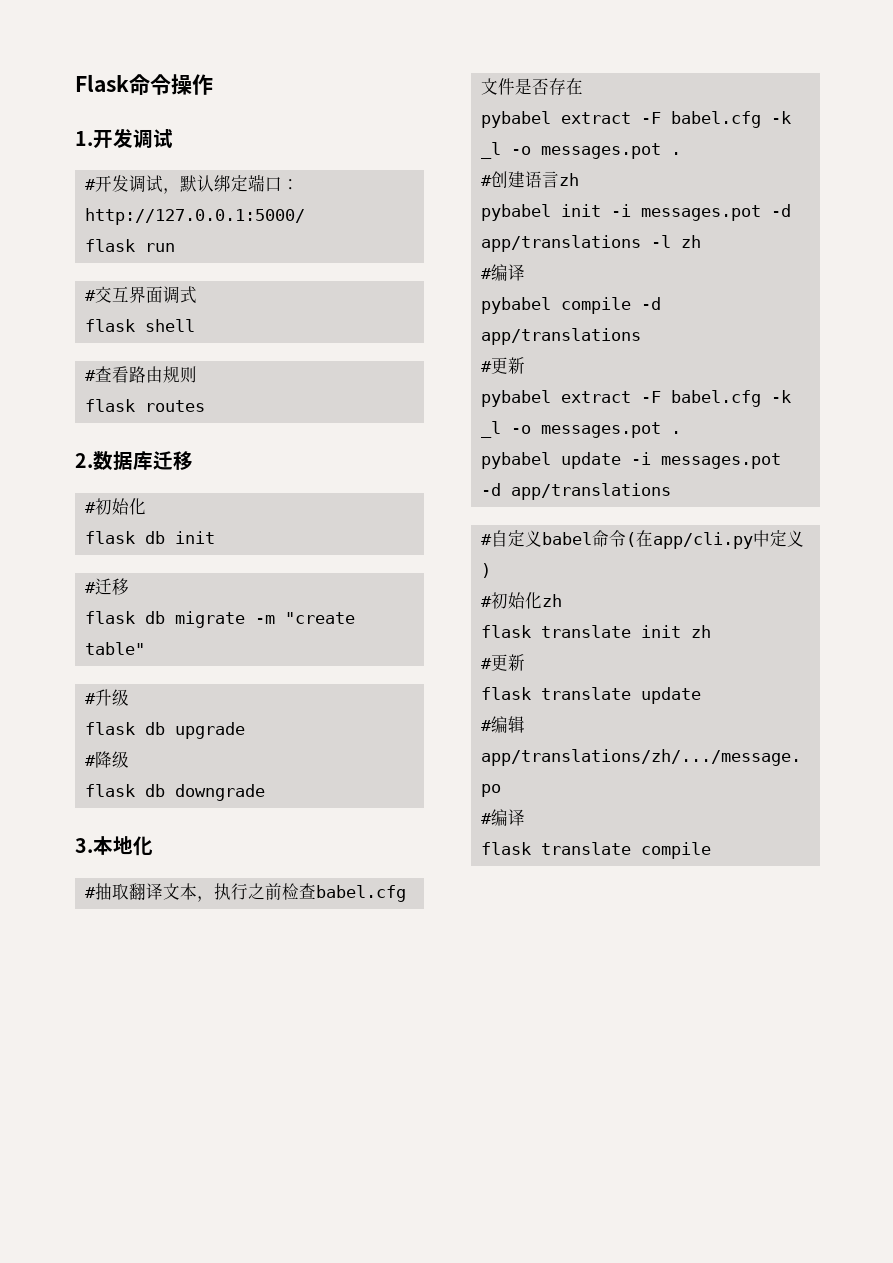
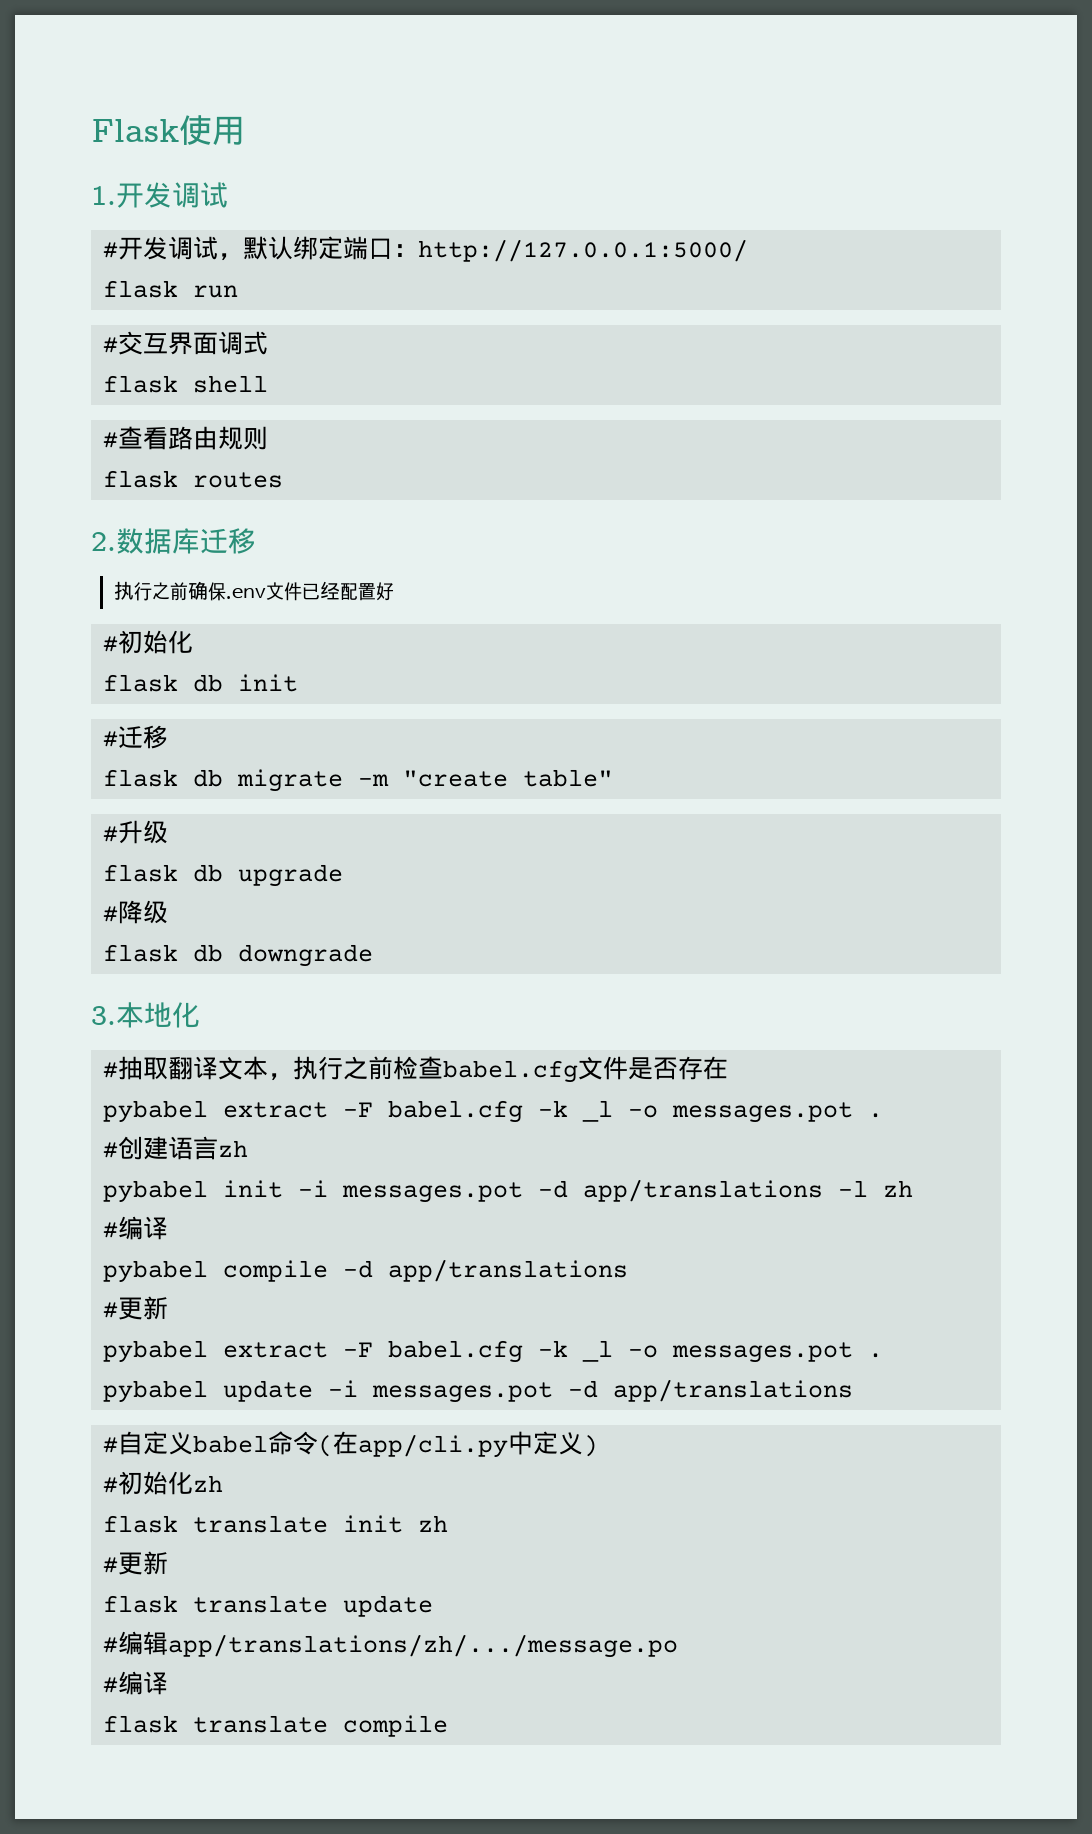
- Flask命令操作
+ Flask使用
+ 执行之前确保.env文件已经配置好

